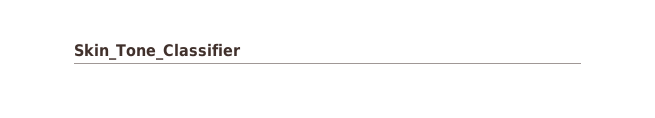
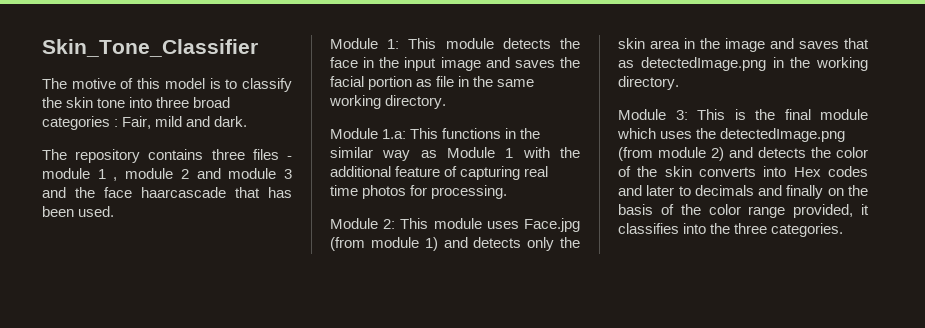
+ The motive of this model is to classify the skin tone into three broad categories : Fair, mild and dark.
+ The repository contains three files - module 1 , module 2 and module 3 and the face haarcascade that has been used.
+ Module 1: This module detects the face in the input image and saves the facial portion as file in the same working directory.
+ Module 1.a: This functions in the similar way as Module 1 with the additional feature of capturing real time photos for processing.
+ Module 2: This module uses Face.jpg (from module 1) and detects only the skin area in the image and saves that as detectedImage.png in the working directory.
+ Module 3: This is the final module which uses the detectedImage.png (from module 2) and detects the color of the skin converts into Hex codes and later to decimals and finally on the basis of the color range provided, it classifies into the three categories.

